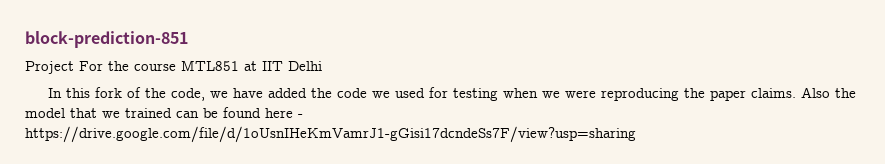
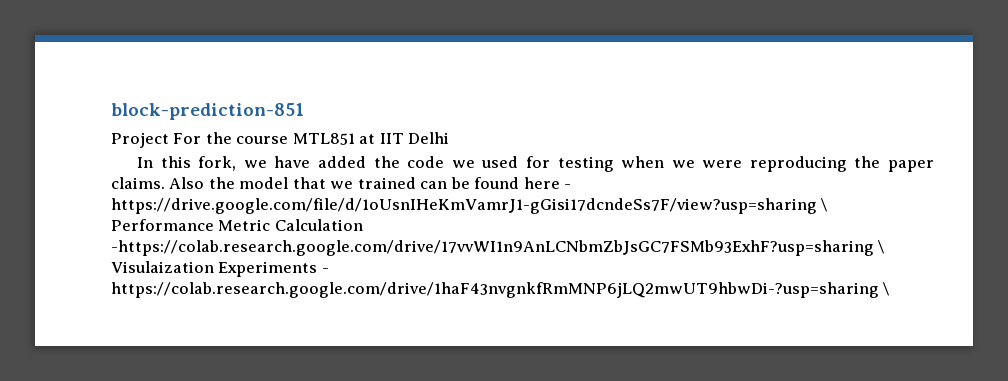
- In this fork of the code, we have added the code we used for testing when we were reproducing the paper claims.
+ In this fork, we have added the code we used for testing when we were reproducing the paper claims.
- Also the model that we trained can be found here - https://drive.google.com/file/d/1oUsnIHeKmVamrJ1-gGisi17dcndeSs7F/view?usp=sharing
+ Also the model that we trained can be found here - https://drive.google.com/file/d/1oUsnIHeKmVamrJ1-gGisi17dcndeSs7F/view?usp=sharing \ Performance Metric Calculation -https://colab.research.google.com/drive/17vvWI1n9AnLCNbmZbJsGC7FSMb93ExhF?usp=sharing \ Visulaization Experiments - https://colab.research.google.com/drive/1haF43nvgnkfRmMNP6jLQ2mwUT9hbwDi-?usp=sharing \

